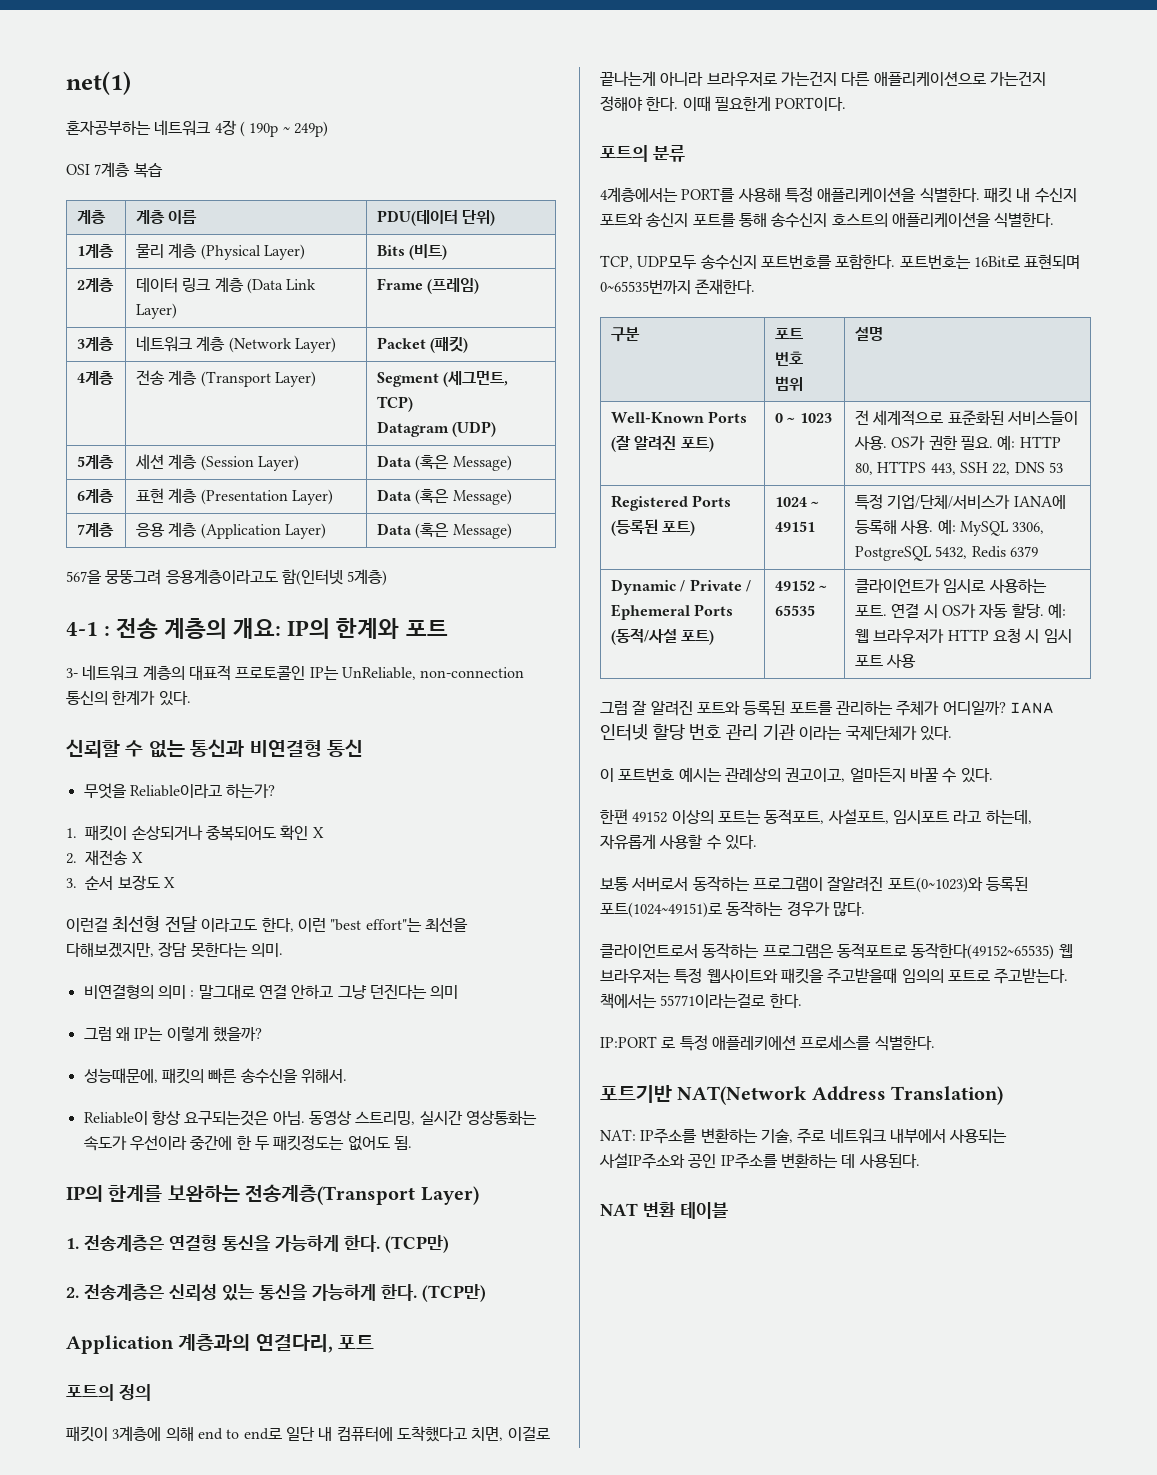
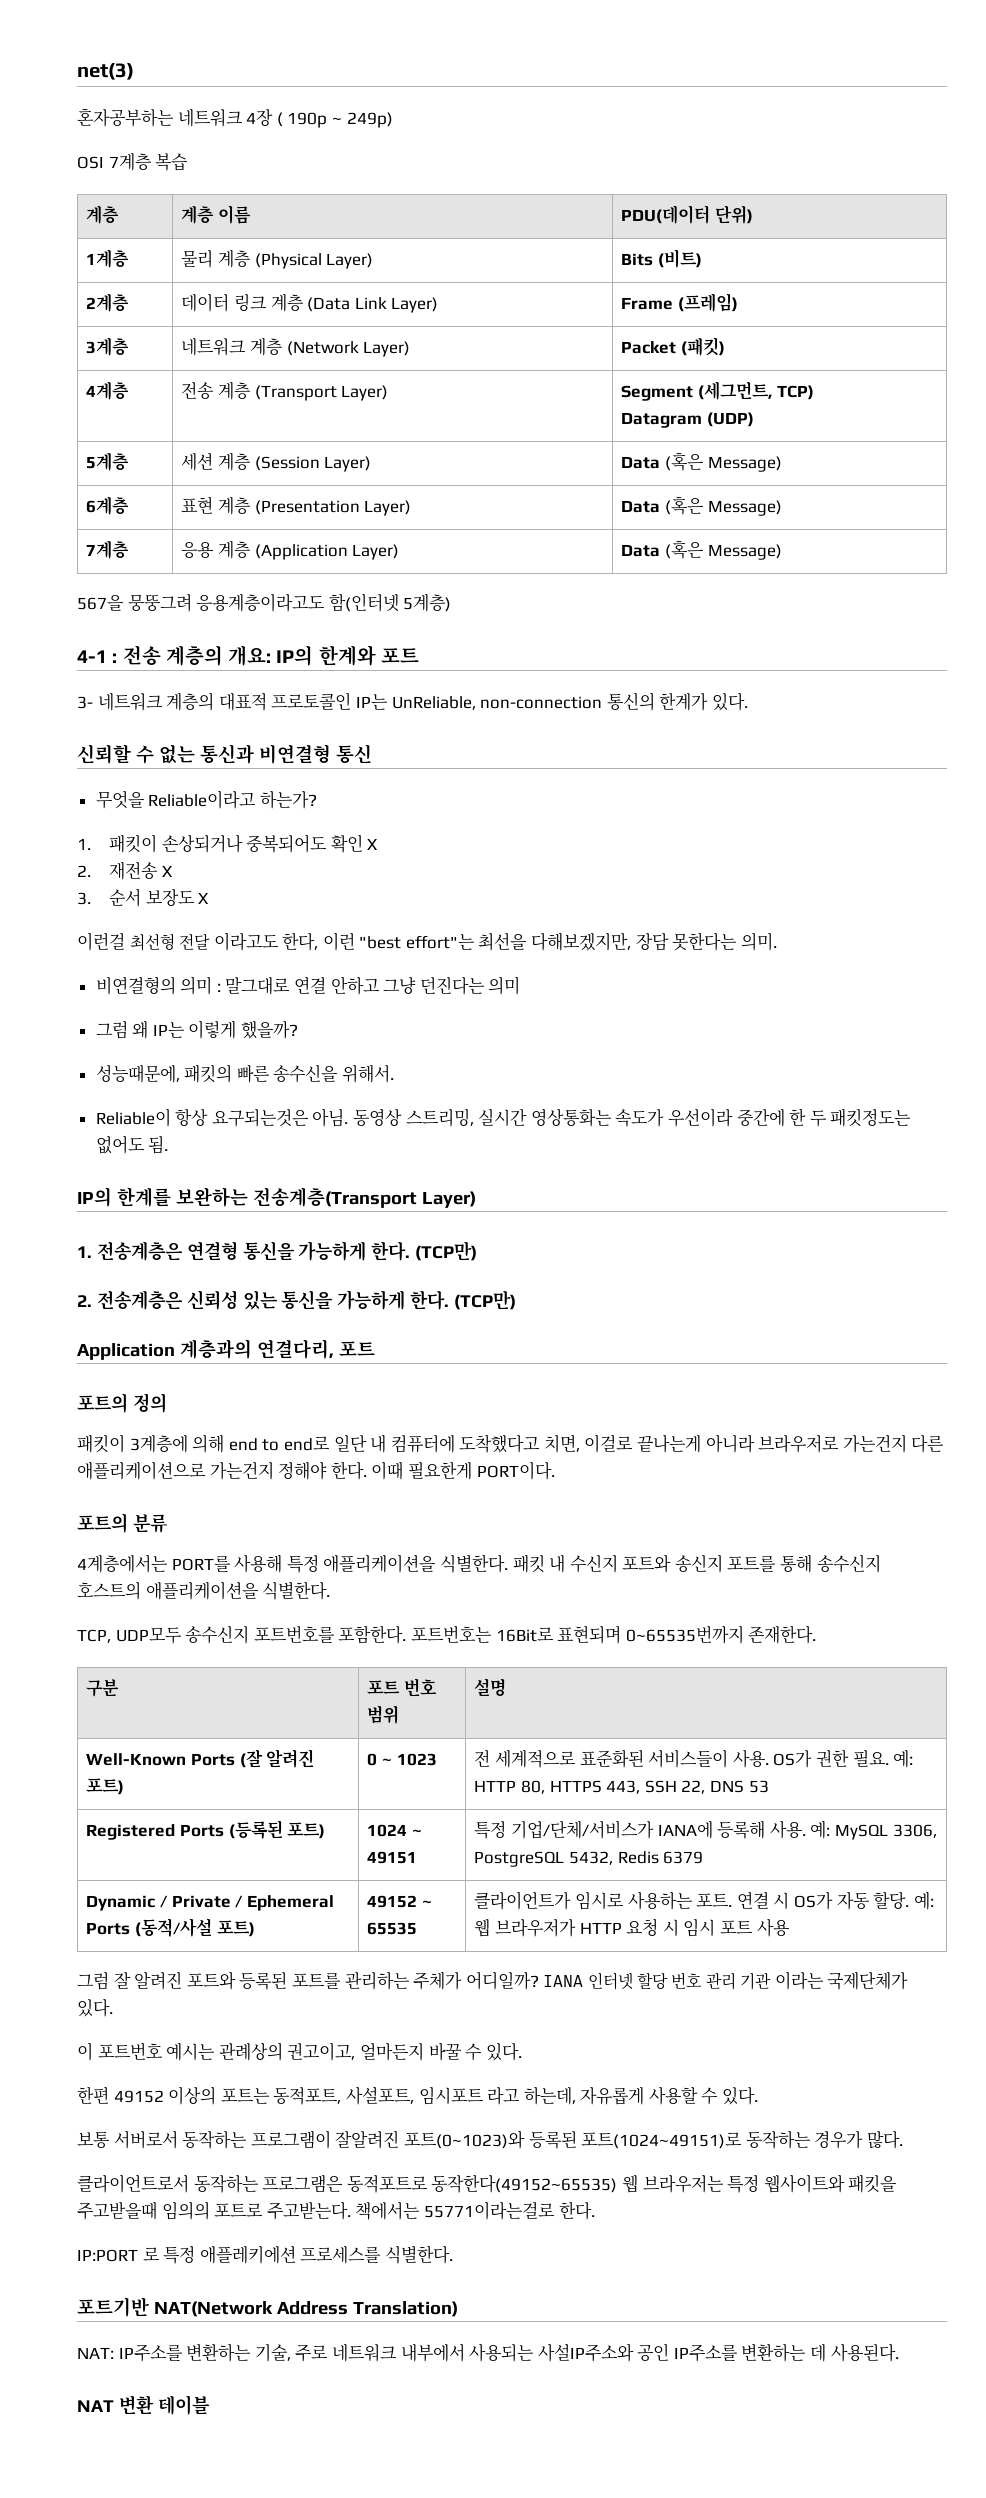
- net(1)
+ net(3)

